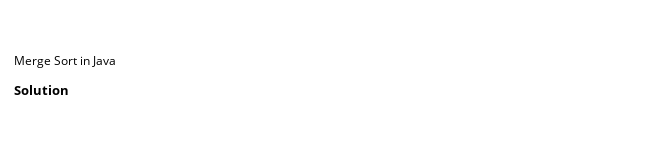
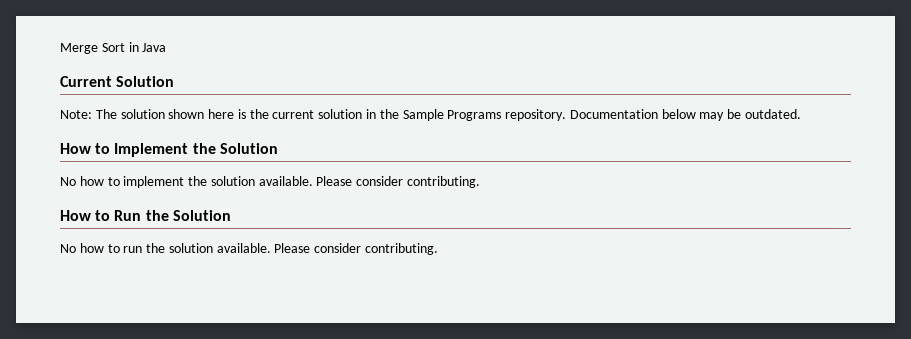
- Solution
+ Current Solution
+ Note: The solution shown here is the current solution in the Sample Programs repository. Documentation below may be outdated.
+ How to Implement the Solution
+ No how to implement the solution available. Please consider contributing.
+ How to Run the Solution
+ No how to run the solution available. Please consider contributing.

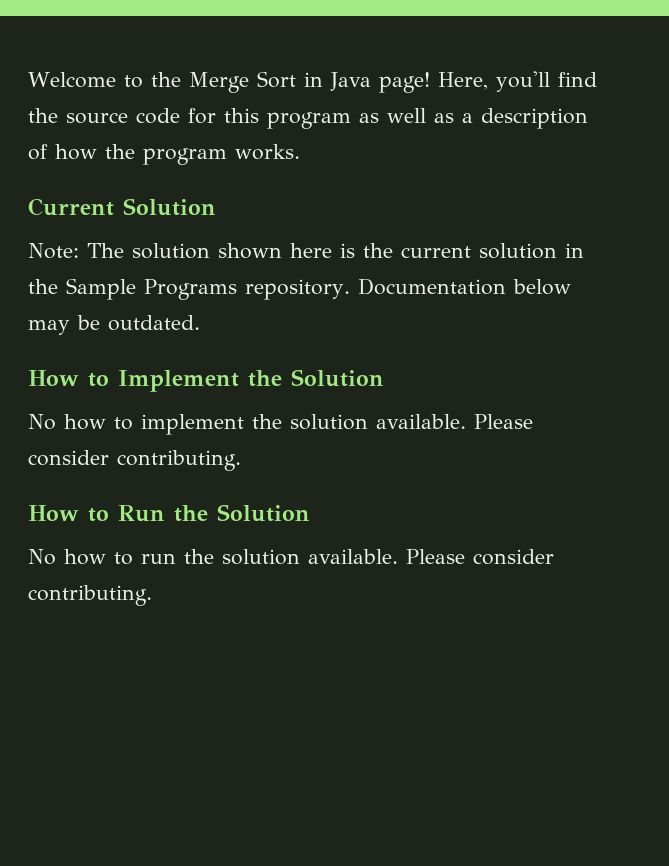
- Merge Sort in Java
+ Welcome to the Merge Sort in Java page! Here, you'll find the source code for this program as well as a description of how the program works.

